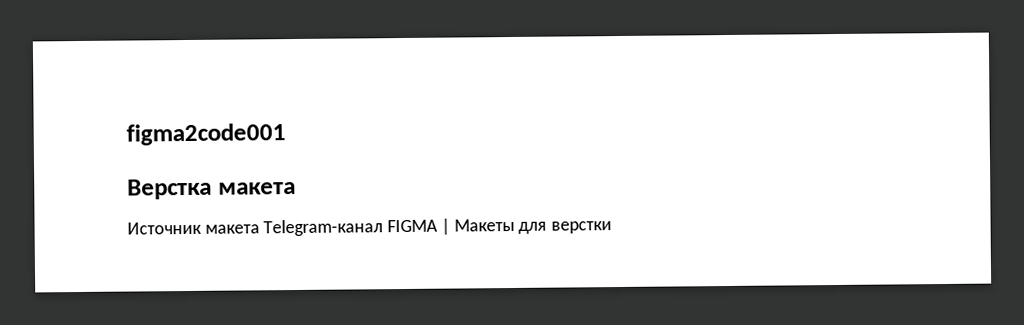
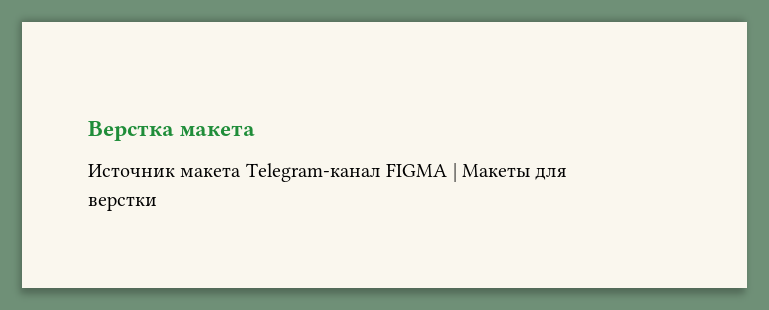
- figma2code001

